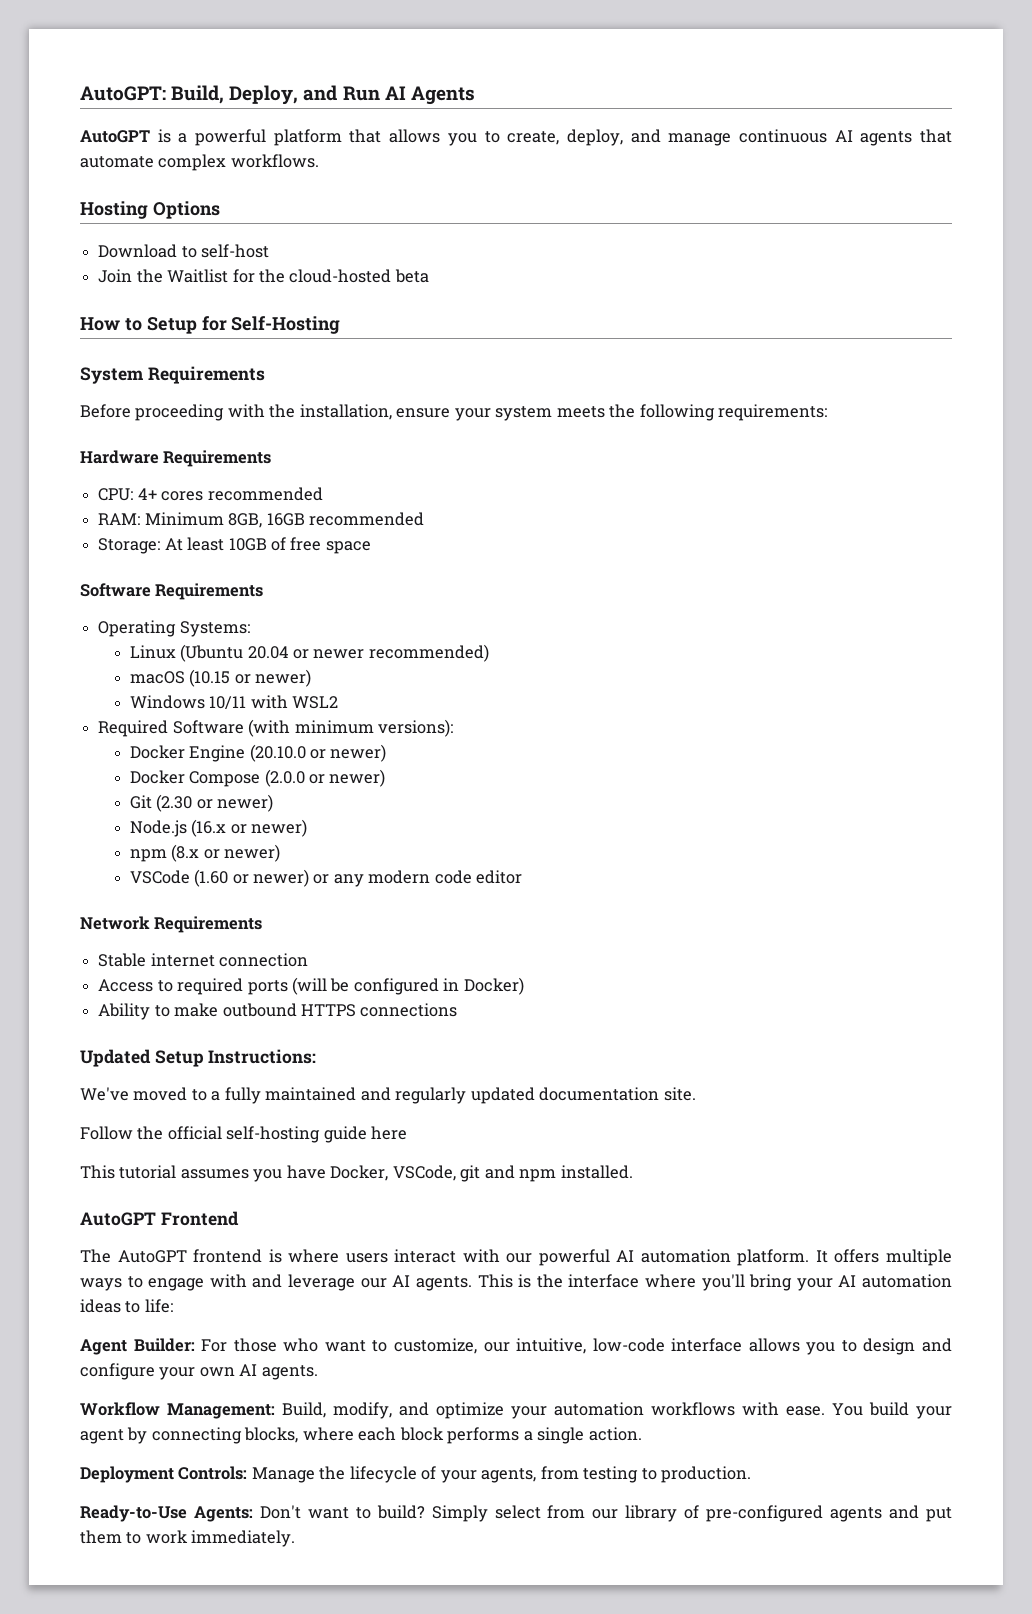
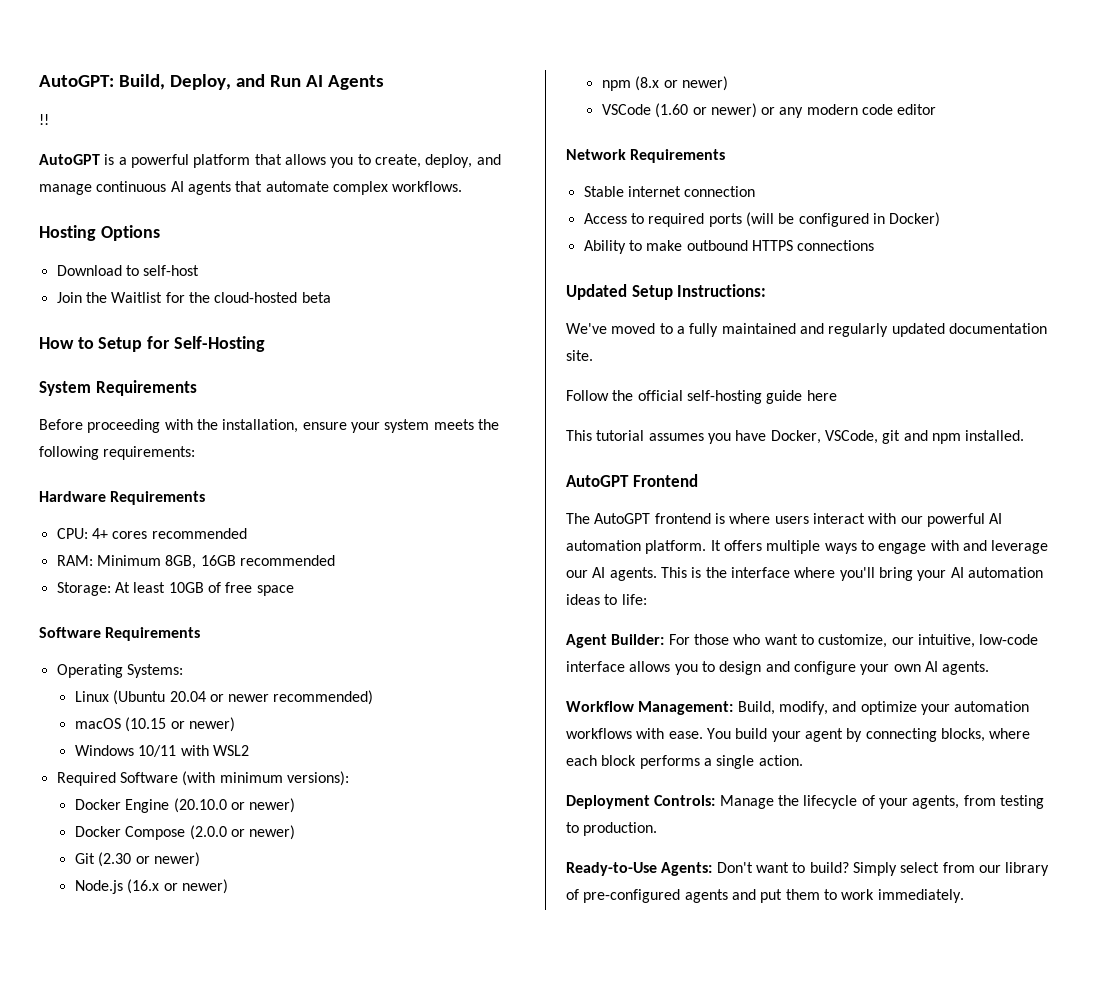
+ !!

